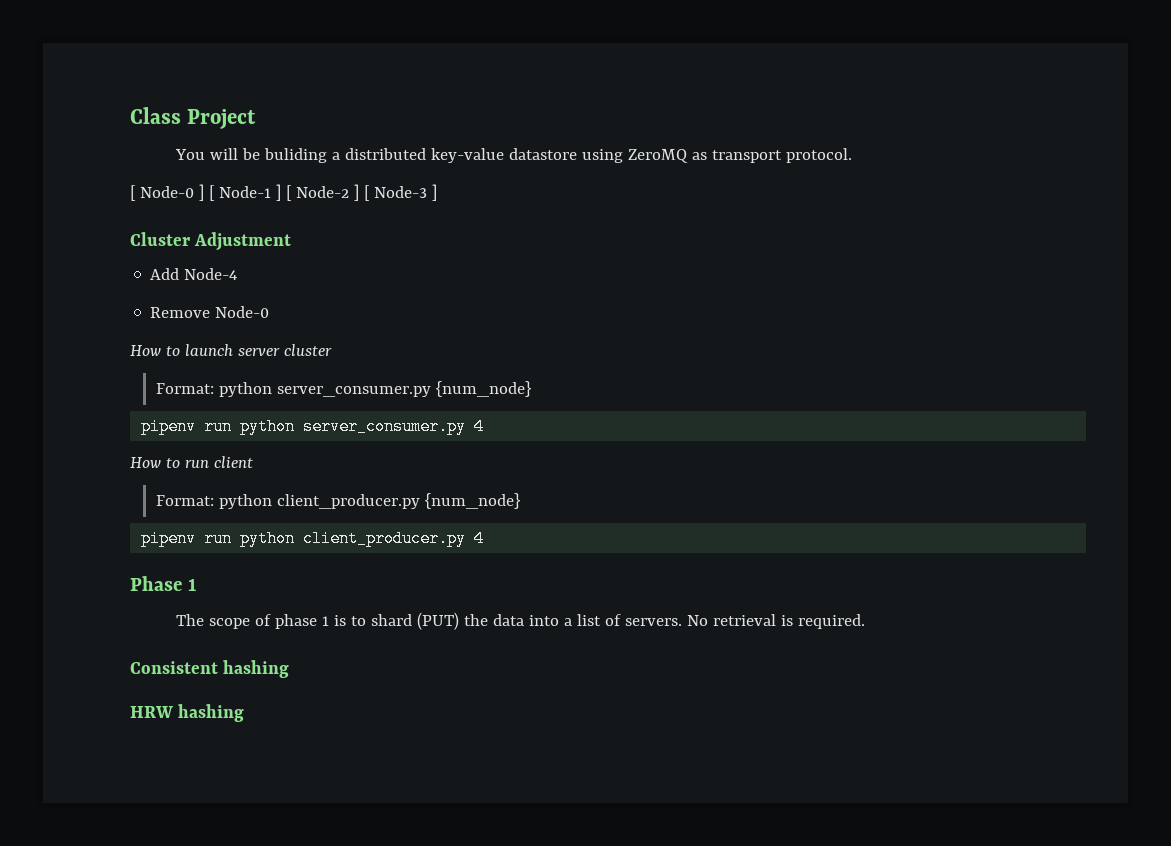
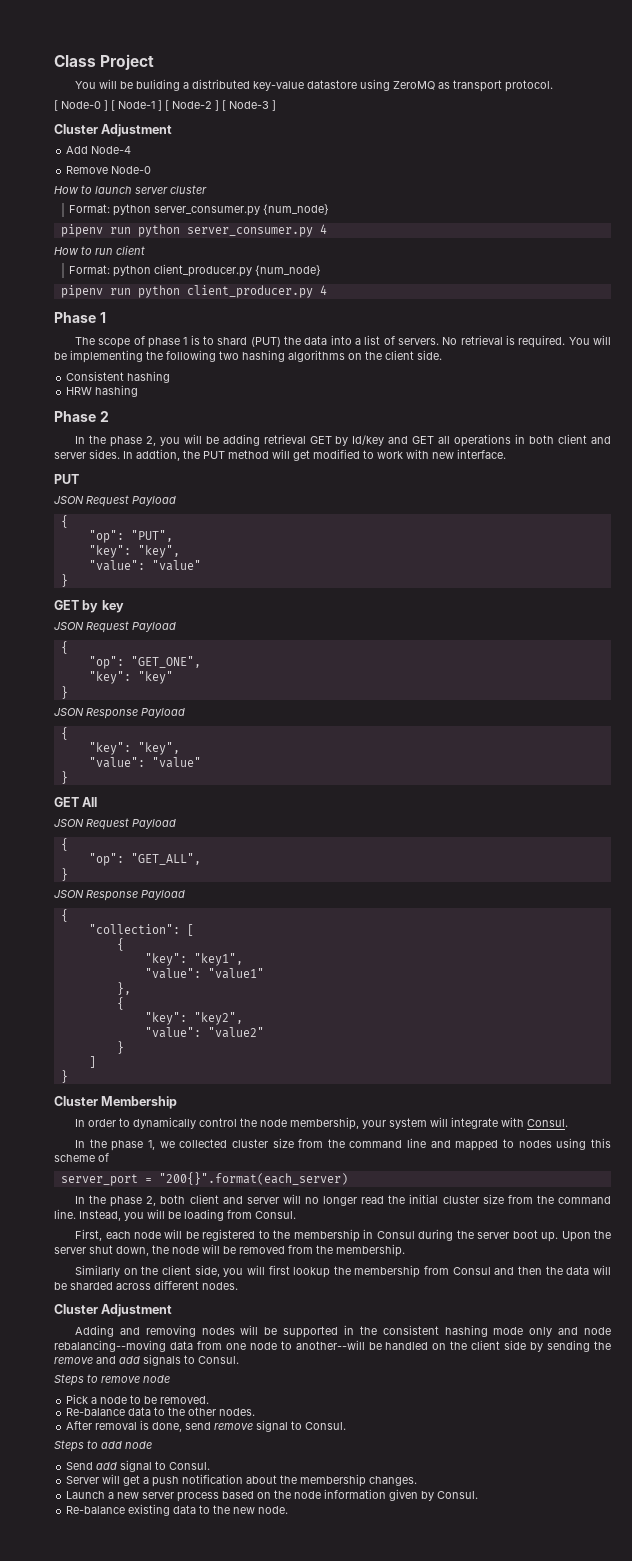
- No retrieval is required.
+ No retrieval is required. You will be implementing the following two hashing algorithms on the client side.
  Consistent hashing
  HRW hashing
+ Phase 2
+ In the phase 2, you will be adding retrieval GET by Id/key and GET all operations in both client and server sides. In addtion, the PUT method will get modified to work with new interface.
+ PUT
+ JSON Request Payload
+ {
+ "op": "PUT",
+ "key": "key",
+ "value": "value"
+ }
+ GET by key
+ JSON Request Payload
+ {
+ "op": "GET_ONE",
+ "key": "key"
+ }
+ JSON Response Payload
+ {
+ "key": "key",
+ "value": "value"
+ }
+ GET All
+ JSON Request Payload
+ {
+ "op": "GET_ALL",
+ }
+ JSON Response Payload
+ {
+ "collection": [
+ {
+ "key": "key1",
+ "value": "value1"
+ },
+ {
+ "key": "key2",
+ "value": "value2"
+ }
+ ]
+ }
+ Cluster Membership
+ In order to dynamically control the node membership, your system will integrate with Consul.
+ In the phase 1, we collected cluster size from the command line and mapped to nodes using this scheme of
+ server_port = "200{}".format(each_server)
+ In the phase 2, both client and server will no longer read the initial cluster size from the command line. Instead, you will be loading from Consul.
+ First, each node will be registered to the membership in Consul during the server boot up. Upon the server shut down, the node will be removed from the membership.
+ Similarly on the client side, you will first lookup the membership from Consul and then the data will be sharded across different nodes.
+ Cluster Adjustment
+ Adding and removing nodes will be supported in the consistent hashing mode only and node rebalancing--moving data from one node to another--will be handled on the client side by sending the remove and add signals to Consul.
+ Steps to remove node
+ Pick a node to be removed.
+ Re-balance data to the other nodes.
+ After removal is done, send remove signal to Consul.
+ Steps to add node
+ Send add signal to Consul.
+ Server will get a push notification about the membership changes.
+ Launch a new server process based on the node information given by Consul.
+ Re-balance existing data to the new node.

